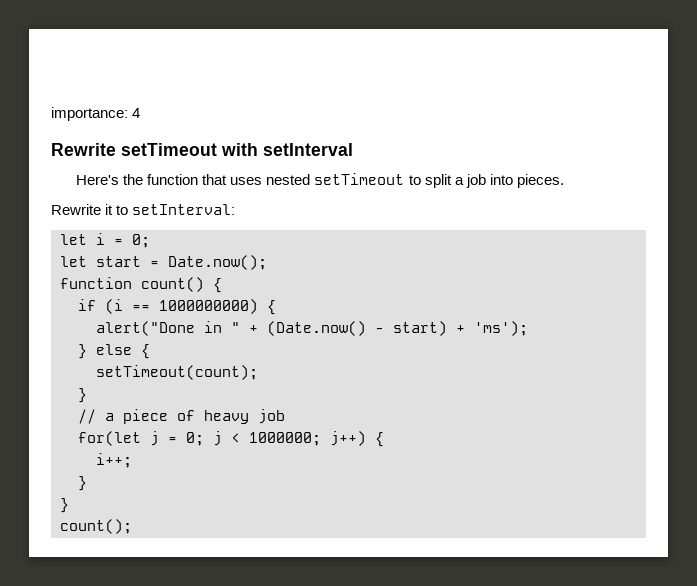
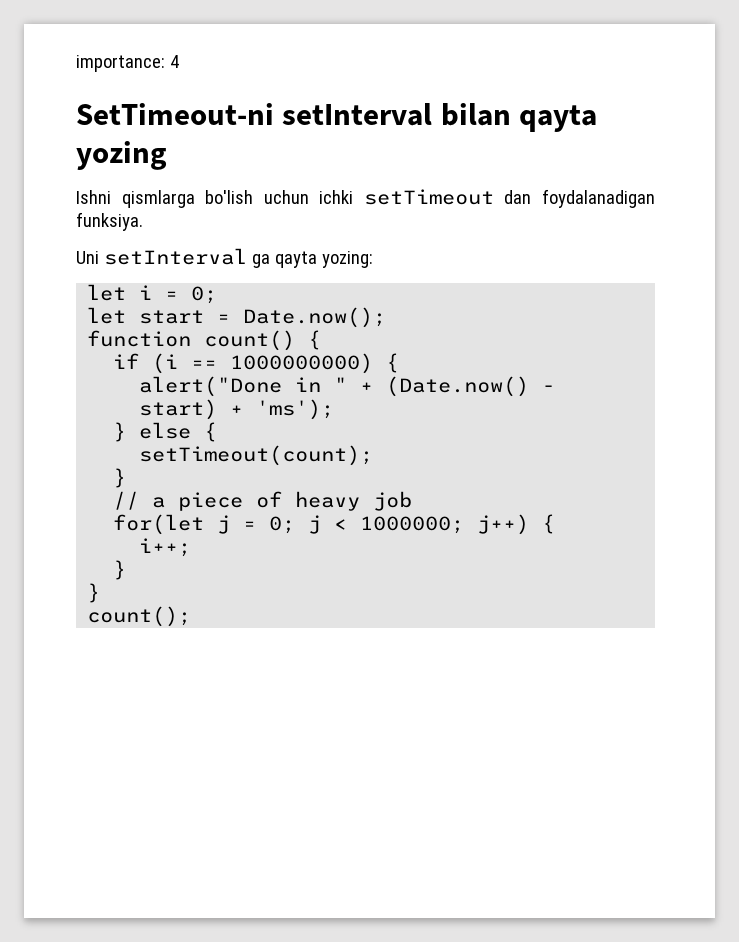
- Rewrite setTimeout with setInterval
- Here's the function that uses nested setTimeout to split a job into pieces.
- Rewrite it to setInterval:
+ SetTimeout-ni setInterval bilan qayta yozing
+ Ishni qismlarga bo'lish uchun ichki setTimeout dan foydalanadigan funksiya.
+ Uni setInterval ga qayta yozing:

